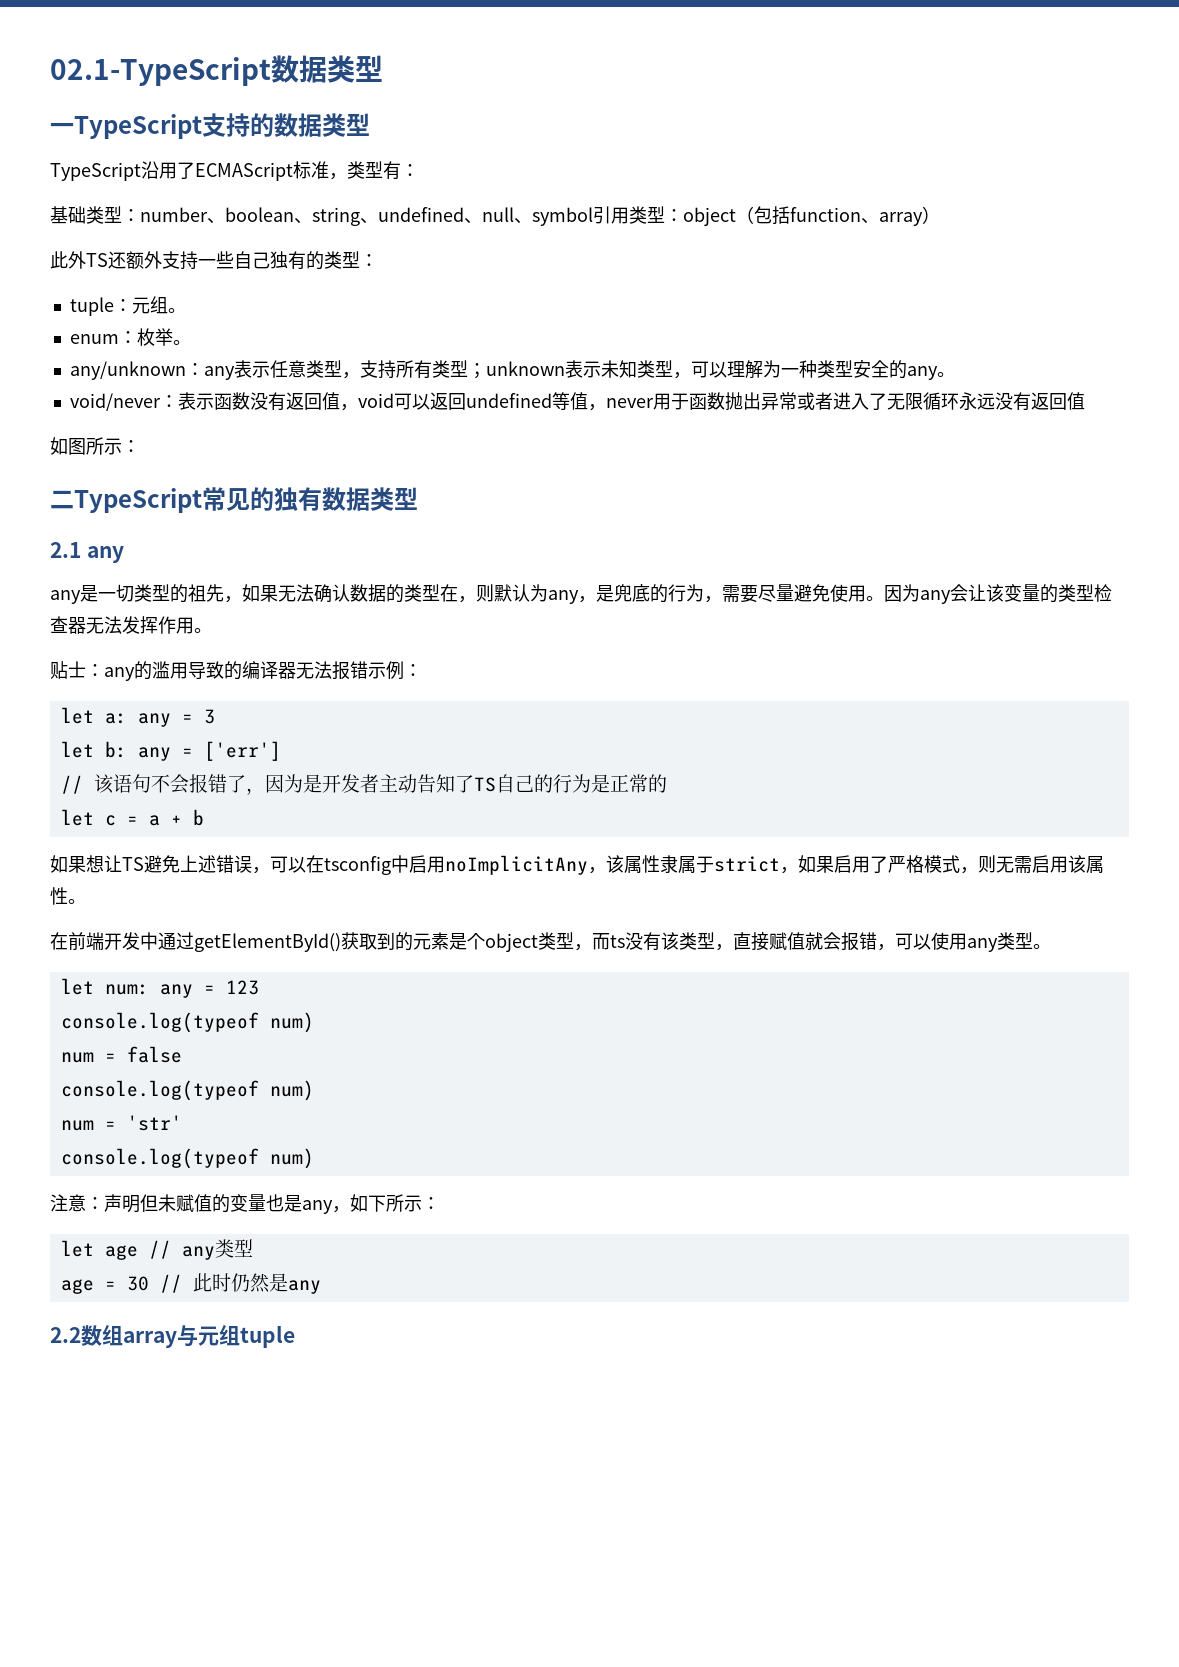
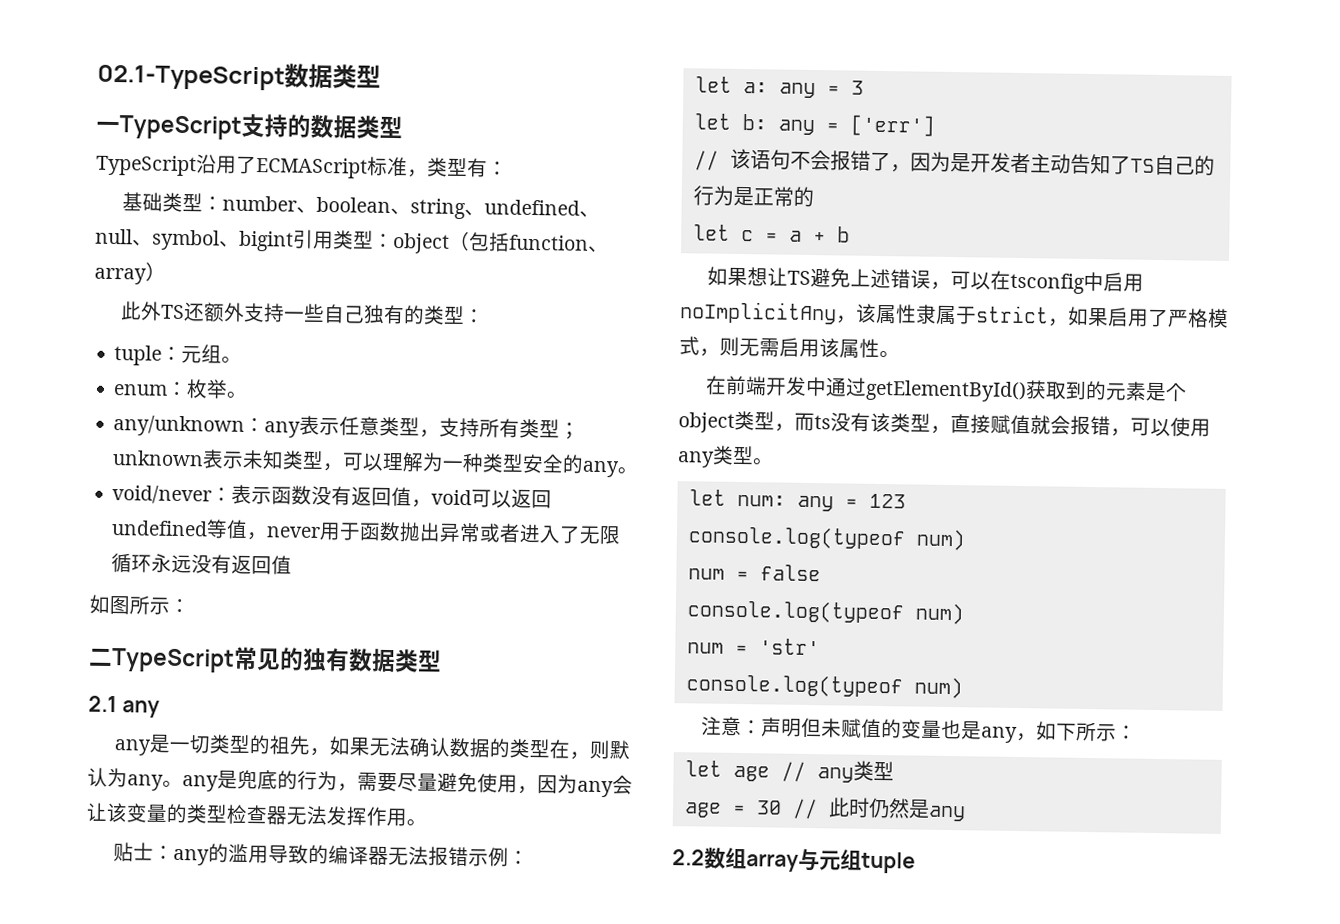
- 基础类型：number、boolean、string、undefined、null、symbol引用类型：object（包括function、array）
+ 基础类型：number、boolean、string、undefined、null、symbol、bigint引用类型：object（包括function、array）
- any是一切类型的祖先，如果无法确认数据的类型在，则默认为any，是兜底的行为，需要尽量避免使用。因为any会让该变量的类型检查器无法发挥作用。
+ any是一切类型的祖先，如果无法确认数据的类型在，则默认为any。any是兜底的行为，需要尽量避免使用，因为any会让该变量的类型检查器无法发挥作用。

